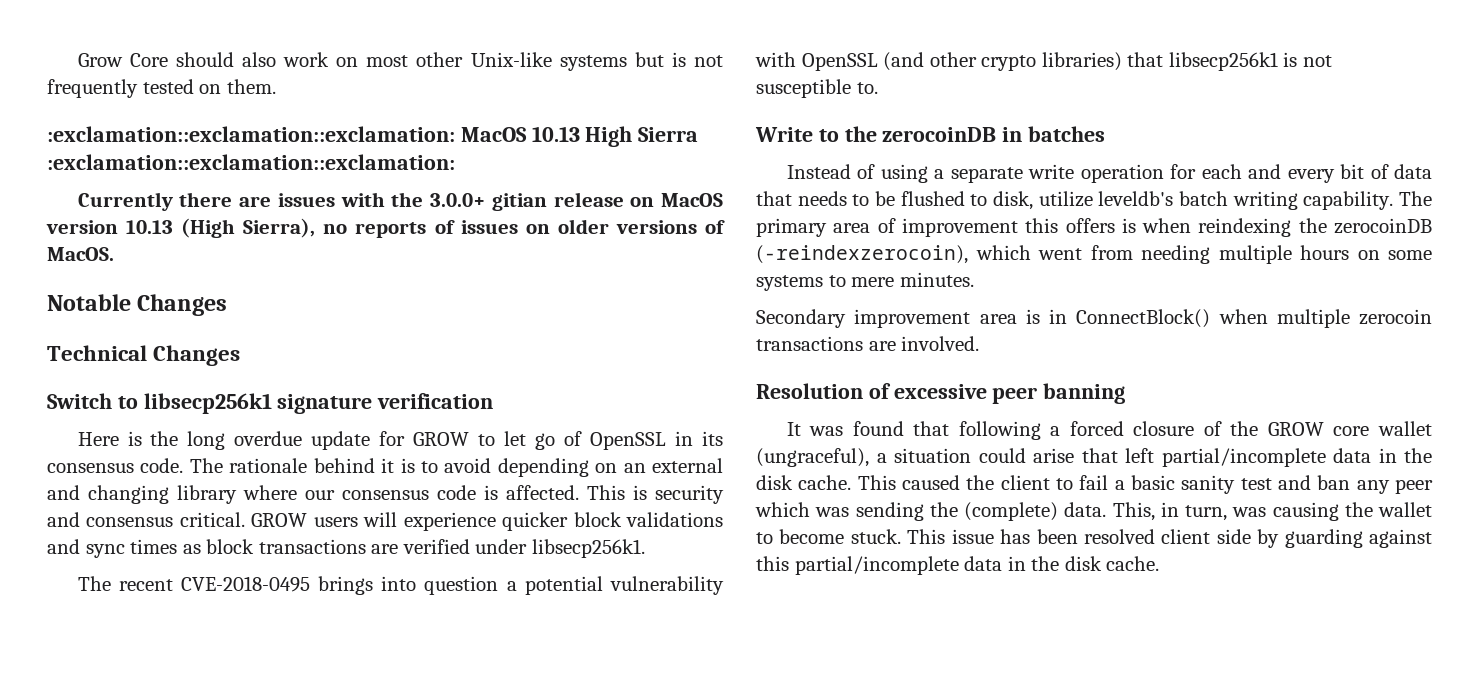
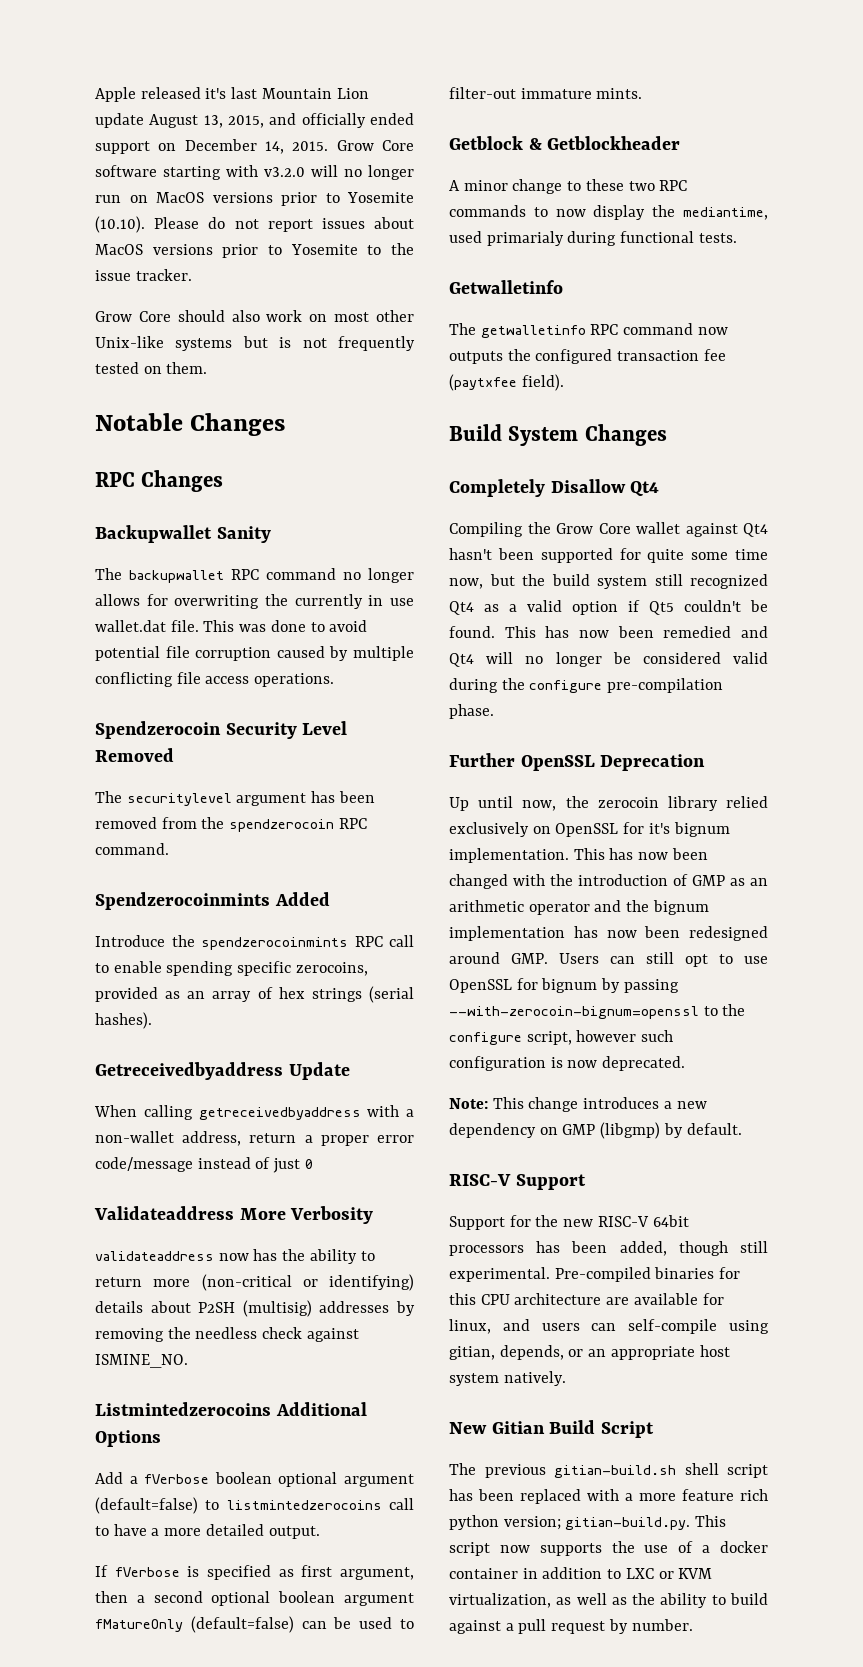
+ Apple released it's last Mountain Lion update August 13, 2015, and officially ended support on December 14, 2015. Grow Core software starting with v3.2.0 will no longer run on MacOS versions prior to Yosemite (10.10). Please do not report issues about MacOS versions prior to Yosemite to the issue tracker.
- :exclamation::exclamation::exclamation: MacOS 10.13 High Sierra :exclamation::exclamation::exclamation:
- Currently there are issues with the 3.0.0+ gitian release on MacOS version 10.13 (High Sierra), no reports of issues on older versions of MacOS.
- Technical Changes
- Switch to libsecp256k1 signature verification
- Here is the long overdue update for GROW to let go of OpenSSL in its consensus code. The rationale behind it is to avoid depending on an external and changing library where our consensus code is affected. This is security and consensus critical. GROW users will experience quicker block validations and sync times as block transactions are verified under libsecp256k1.
- The recent CVE-2018-0495 brings into question a potential vulnerability with OpenSSL (and other crypto libraries) that libsecp256k1 is not susceptible to.
- Write to the zerocoinDB in batches
- Instead of using a separate write operation for each and every bit of data that needs to be flushed to disk, utilize leveldb's batch writing capability. The primary area of improvement this offers is when reindexing the zerocoinDB (-reindexzerocoin), which went from needing multiple hours on some systems to mere minutes.
- Secondary improvement area is in ConnectBlock() when multiple zerocoin transactions are involved.
- Resolution of excessive peer banning
- It was found that following a forced closure of the GROW core wallet (ungraceful), a situation could arise that left partial/incomplete data in the disk cache. This caused the client to fail a basic sanity test and ban any peer which was sending the (complete) data. This, in turn, was causing the wallet to become stuck. This issue has been resolved client side by guarding against this partial/incomplete data in the disk cache.
+ RPC Changes
+ Backupwallet Sanity
+ The backupwallet RPC command no longer allows for overwriting the currently in use wallet.dat file. This was done to avoid potential file corruption caused by multiple conflicting file access operations.
+ Spendzerocoin Security Level Removed
+ The securitylevel argument has been removed from the spendzerocoin RPC command.
+ Spendzerocoinmints Added
+ Introduce the spendzerocoinmints RPC call to enable spending specific zerocoins, provided as an array of hex strings (serial hashes).
+ Getreceivedbyaddress Update
+ When calling getreceivedbyaddress with a non-wallet address, return a proper error code/message instead of just 0
+ Validateaddress More Verbosity
+ validateaddress now has the ability to return more (non-critical or identifying) details about P2SH (multisig) addresses by removing the needless check against ISMINE_NO.
+ Listmintedzerocoins Additional Options
+ Add a fVerbose boolean optional argument (default=false) to listmintedzerocoins call to have a more detailed output.
+ If fVerbose is specified as first argument, then a second optional boolean argument fMatureOnly (default=false) can be used to filter-out immature mints.
+ Getblock & Getblockheader
+ A minor change to these two RPC commands to now display the mediantime, used primarialy during functional tests.
+ Getwalletinfo
+ The getwalletinfo RPC command now outputs the configured transaction fee (paytxfee field).
+ Build System Changes
+ Completely Disallow Qt4
+ Compiling the Grow Core wallet against Qt4 hasn't been supported for quite some time now, but the build system still recognized Qt4 as a valid option if Qt5 couldn't be found. This has now been remedied and Qt4 will no longer be considered valid during the configure pre-compilation phase.
+ Further OpenSSL Deprecation
+ Up until now, the zerocoin library relied exclusively on OpenSSL for it's bignum implementation. This has now been changed with the introduction of GMP as an arithmetic operator and the bignum implementation has now been redesigned around GMP. Users can still opt to use OpenSSL for bignum by passing --with-zerocoin-bignum=openssl to the configure script, however such configuration is now deprecated.
+ Note: This change introduces a new dependency on GMP (libgmp) by default.
+ RISC-V Support
+ Support for the new RISC-V 64bit processors has been added, though still experimental. Pre-compiled binaries for this CPU architecture are available for linux, and users can self-compile using gitian, depends, or an appropriate host system natively.
+ New Gitian Build Script
+ The previous gitian-build.sh shell script has been replaced with a more feature rich python version; gitian-build.py. This script now supports the use of a docker container in addition to LXC or KVM virtualization, as well as the ability to build against a pull request by number.

